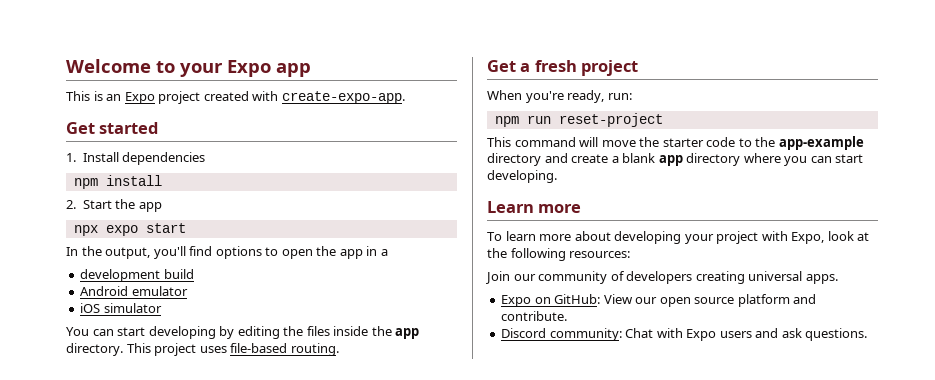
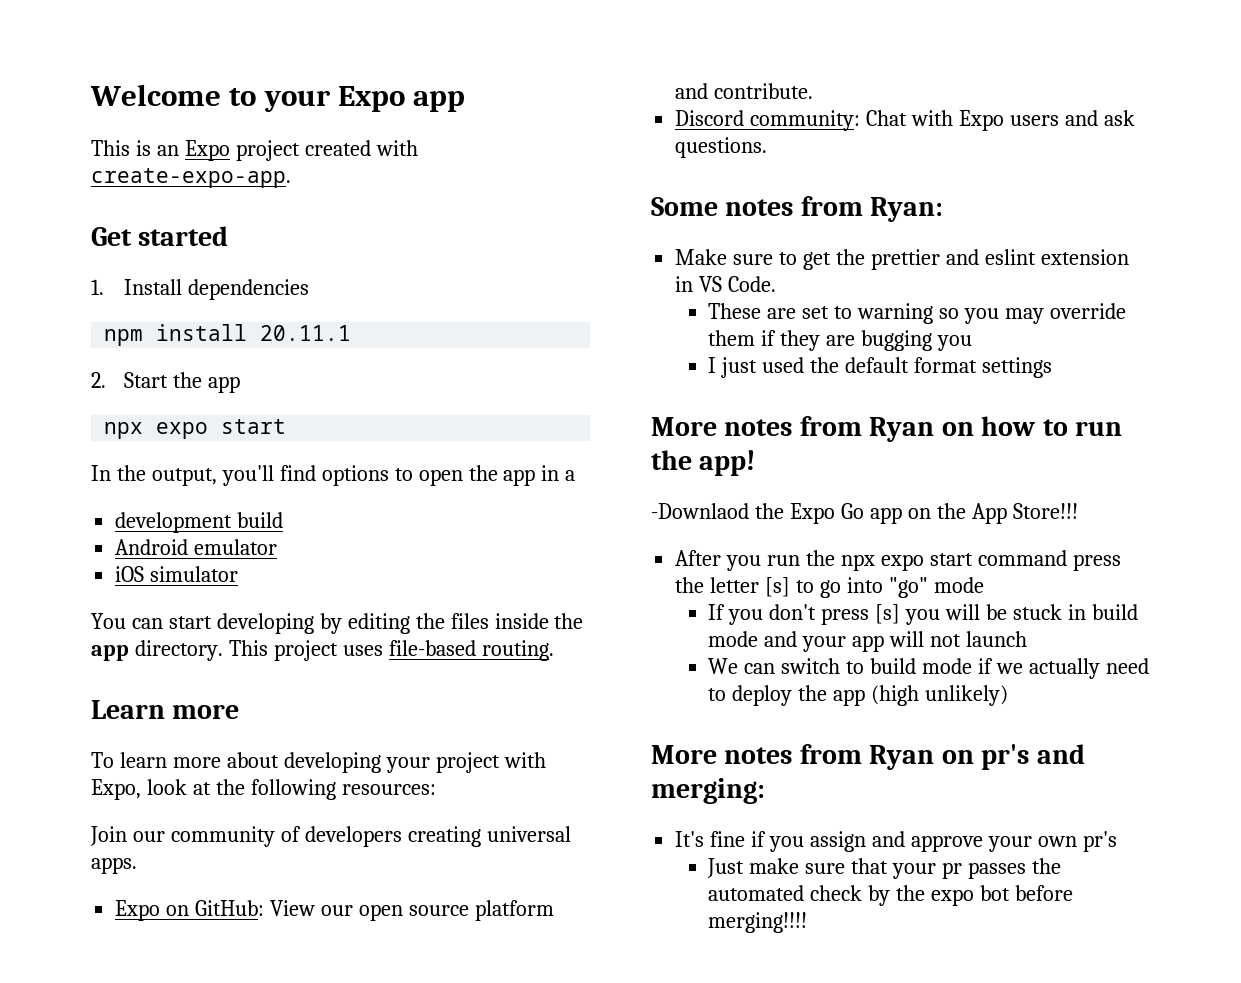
- npm install
+ npm install 20.11.1
- Get a fresh project
- When you're ready, run:
- npm run reset-project
- This command will move the starter code to the app-example directory and create a blank app directory where you can start developing.
+ Some notes from Ryan:
+ Make sure to get the prettier and eslint extension in VS Code.
+ These are set to warning so you may override them if they are bugging you
+ I just used the default format settings
+ More notes from Ryan on how to run the app!
+ -Downlaod the Expo Go app on the App Store!!!
+ After you run the npx expo start command press the letter [s] to go into "go" mode
+ If you don't press [s] you will be stuck in build mode and your app will not launch
+ We can switch to build mode if we actually need to deploy the app (high unlikely)
+ More notes from Ryan on pr's and merging:
+ It's fine if you assign and approve your own pr's
+ Just make sure that your pr passes the automated check by the expo bot before merging!!!!

